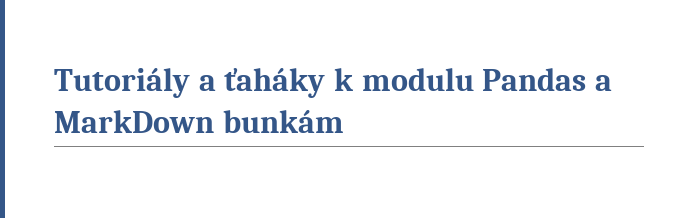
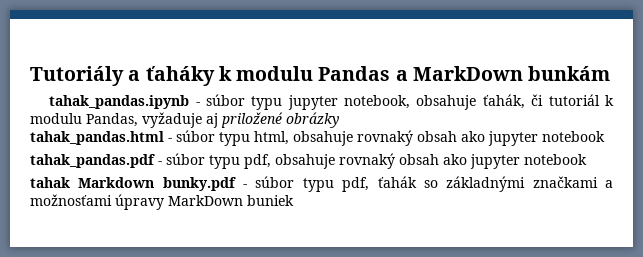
+ tahak_pandas.ipynb - súbor typu jupyter notebook, obsahuje ťahák, či tutoriál k modulu Pandas, vyžaduje aj priložené obrázky
+ tahak_pandas.html - súbor typu html, obsahuje rovnaký obsah ako jupyter notebook
+ tahak_pandas.pdf - súbor typu pdf, obsahuje rovnaký obsah ako jupyter notebook
+ tahak Markdown bunky.pdf - súbor typu pdf, ťahák so základnými značkami a možnosťami úpravy MarkDown buniek

